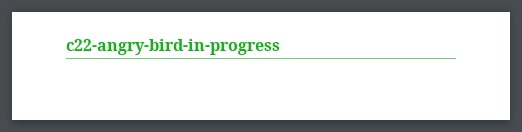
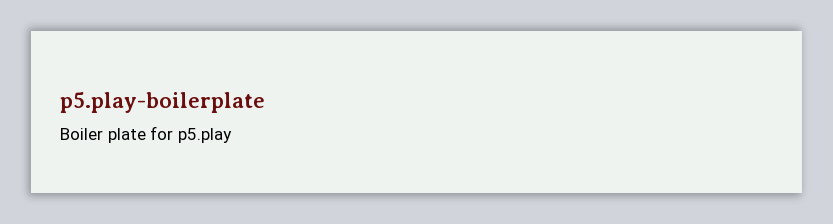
- c22-angry-bird-in-progress
+ p5.play-boilerplate
+ Boiler plate for p5.play

